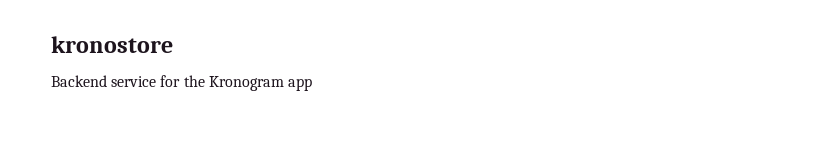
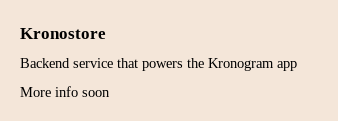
- kronostore
+ Kronostore
- Backend service for the Kronogram app
+ Backend service that powers the Kronogram app
+ More info soon

